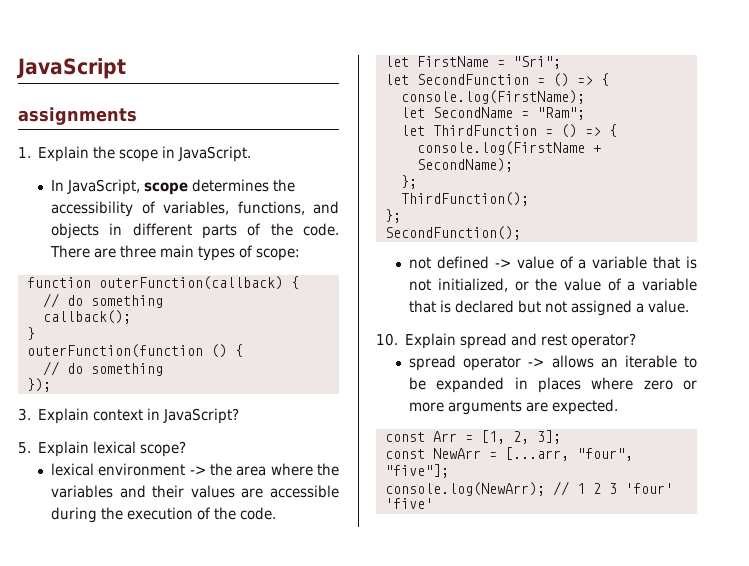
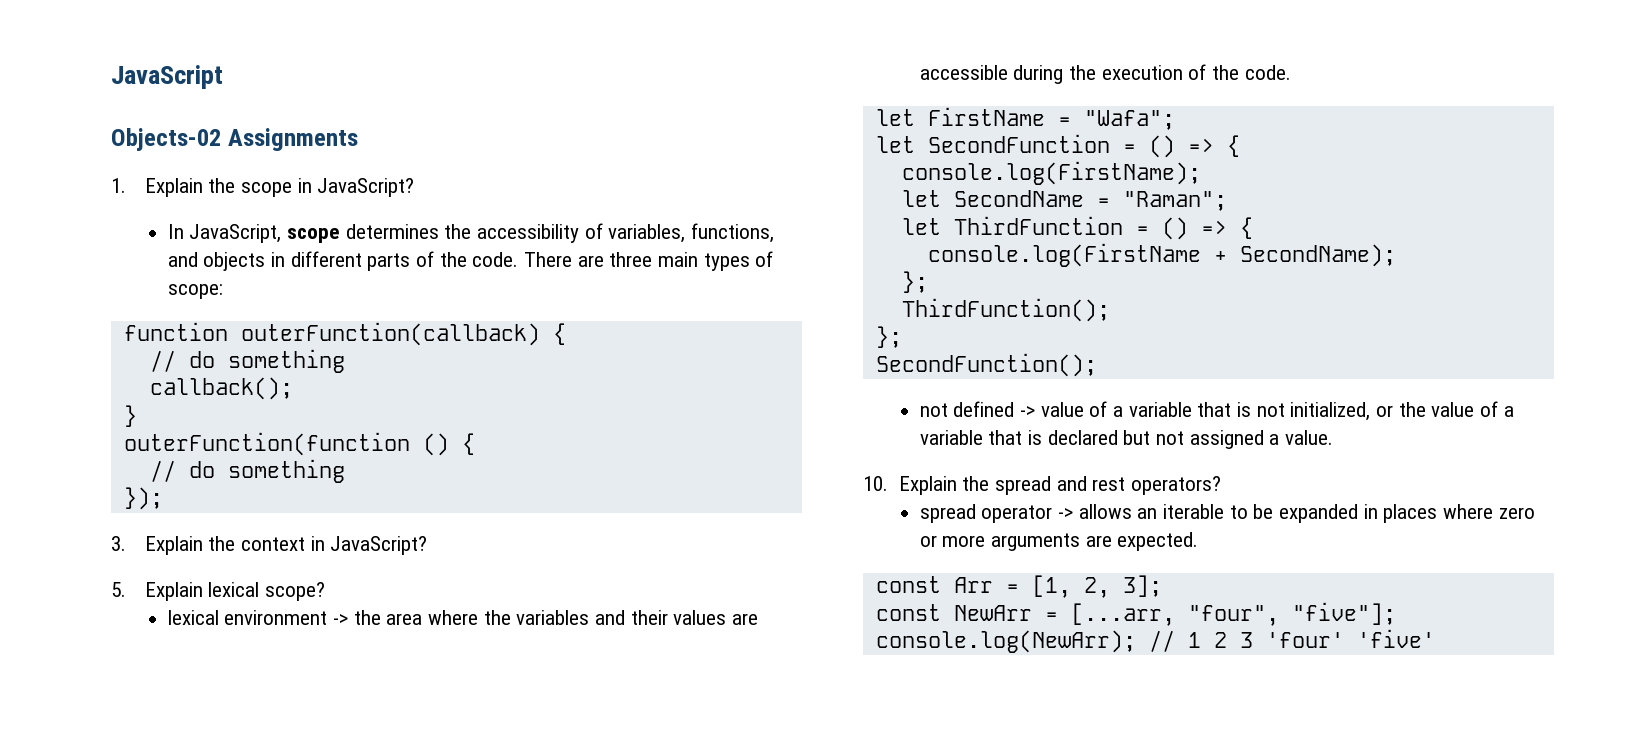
- assignments
+ Objects-02 Assignments
- 1. Explain the scope in JavaScript.
+ 1. Explain the scope in JavaScript?
- 3. Explain context in JavaScript?
+ 3. Explain the context in JavaScript?
- let FirstName = "Sri";
+ let FirstName = "Wafa";
- let SecondName = "Ram";
+ let SecondName = "Raman";
- 10. Explain spread and rest operator?
+ 10. Explain the spread and rest operators?

